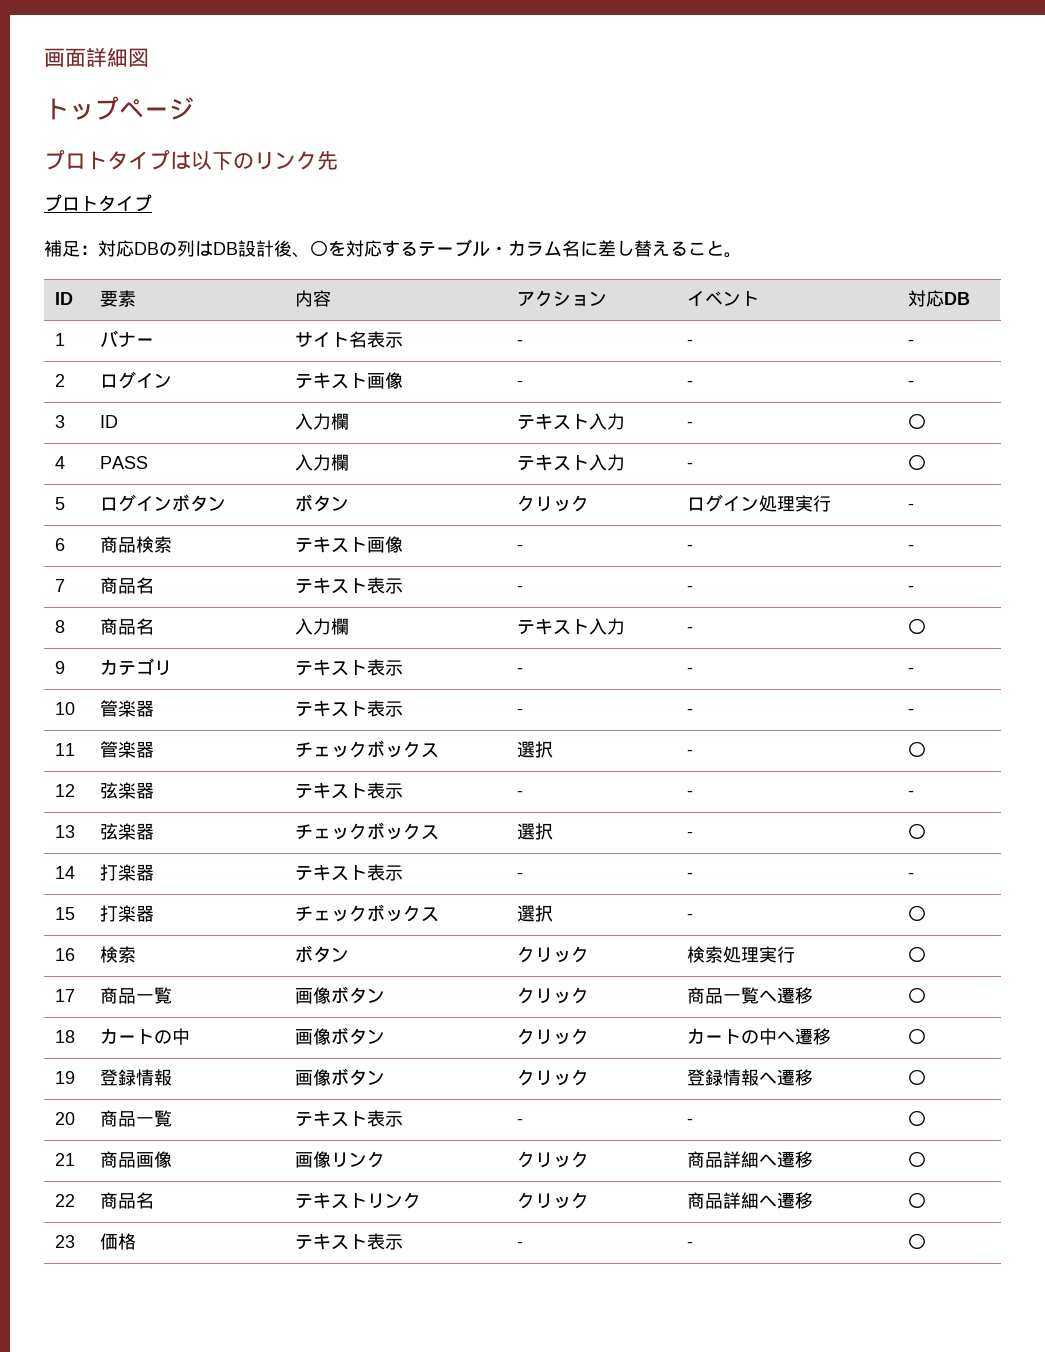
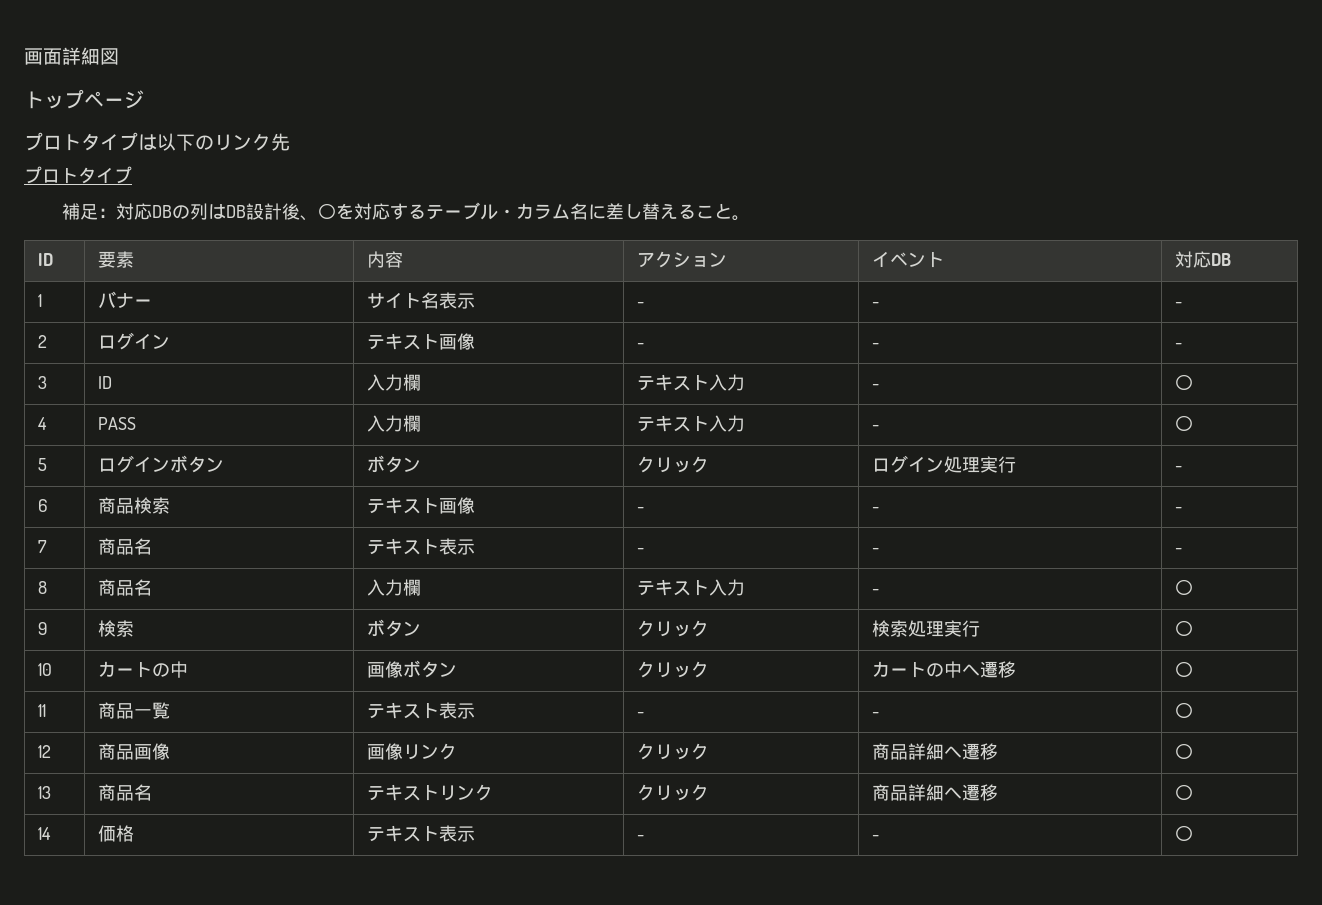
- 9 | カテゴリ | テキスト表示 | - | - | -
- 10 | 管楽器 | テキスト表示 | - | - | -
- 11 | 管楽器 | チェックボックス | 選択 | - | 〇
- 12 | 弦楽器 | テキスト表示 | - | - | -
- 13 | 弦楽器 | チェックボックス | 選択 | - | 〇
- 14 | 打楽器 | テキスト表示 | - | - | -
- 15 | 打楽器 | チェックボックス | 選択 | - | 〇
- 16 | 検索 | ボタン | クリック | 検索処理実行 | 〇
+ 9 | 検索 | ボタン | クリック | 検索処理実行 | 〇
- 17 | 商品一覧 | 画像ボタン | クリック | 商品一覧へ遷移 | 〇
- 18 | カートの中 | 画像ボタン | クリック | カートの中へ遷移 | 〇
+ 10 | カートの中 | 画像ボタン | クリック | カートの中へ遷移 | 〇
- 19 | 登録情報 | 画像ボタン | クリック | 登録情報へ遷移 | 〇
- 20 | 商品一覧 | テキスト表示 | - | - | 〇
+ 11 | 商品一覧 | テキスト表示 | - | - | 〇
- 21 | 商品画像 | 画像リンク | クリック | 商品詳細へ遷移 | 〇
+ 12 | 商品画像 | 画像リンク | クリック | 商品詳細へ遷移 | 〇
- 22 | 商品名 | テキストリンク | クリック | 商品詳細へ遷移 | 〇
+ 13 | 商品名 | テキストリンク | クリック | 商品詳細へ遷移 | 〇
- 23 | 価格 | テキスト表示 | - | - | 〇
+ 14 | 価格 | テキスト表示 | - | - | 〇

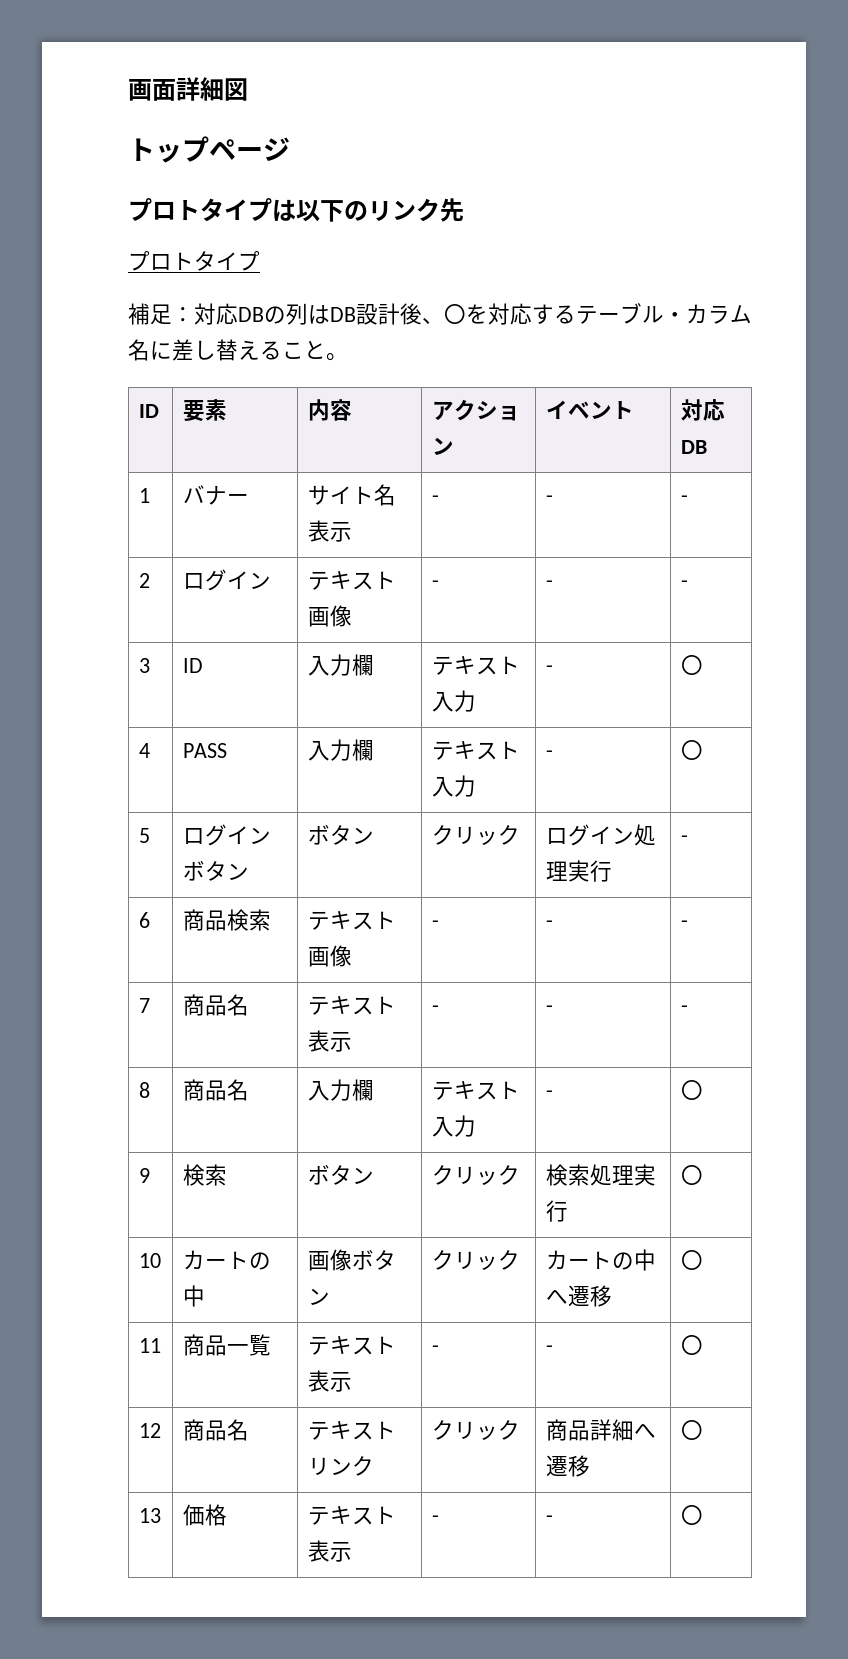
- 12 | 商品画像 | 画像リンク | クリック | 商品詳細へ遷移 | 〇
- 13 | 商品名 | テキストリンク | クリック | 商品詳細へ遷移 | 〇
+ 12 | 商品名 | テキストリンク | クリック | 商品詳細へ遷移 | 〇
- 14 | 価格 | テキスト表示 | - | - | 〇
+ 13 | 価格 | テキスト表示 | - | - | 〇

